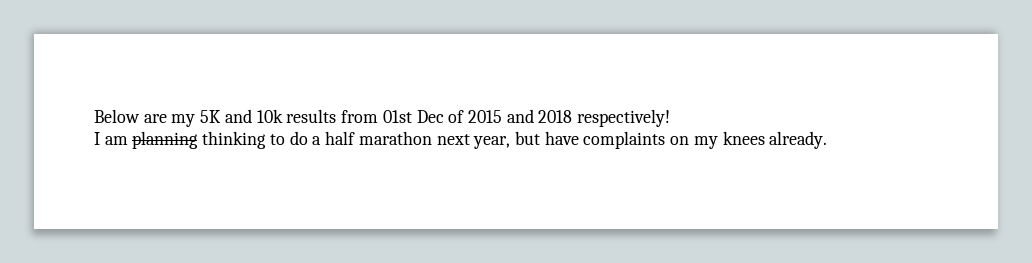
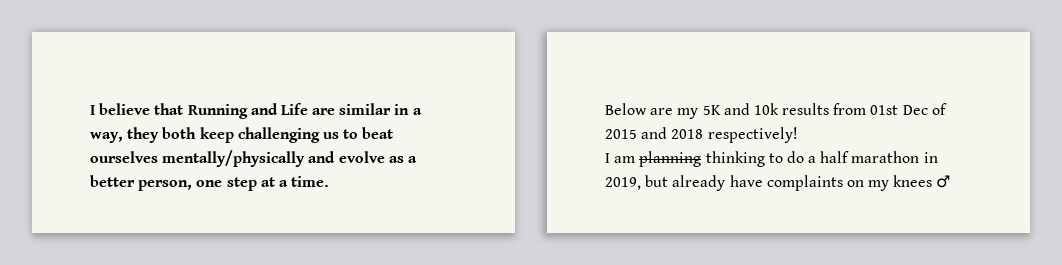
+ I believe that Running and Life are similar in a way, they both keep challenging us to beat ourselves mentally/physically and evolve as a better person, one step at a time.
- I am planning thinking to do a half marathon next year, but have complaints on my knees already.
+ I am planning thinking to do a half marathon in 2019, but already have complaints on my knees ♂

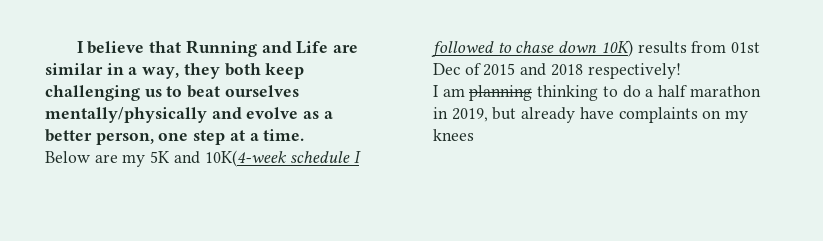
- Below are my 5K and 10k results from 01st Dec of 2015 and 2018 respectively!
+ Below are my 5K and 10K(4-week schedule I followed to chase down 10K) results from 01st Dec of 2015 and 2018 respectively!
- I am planning thinking to do a half marathon in 2019, but already have complaints on my knees ♂
+ I am planning thinking to do a half marathon in 2019, but already have complaints on my knees

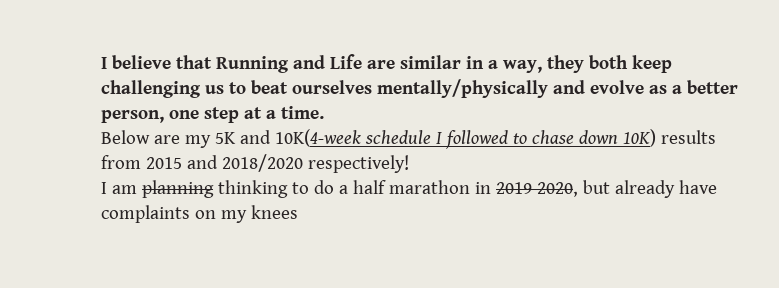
- Below are my 5K and 10K(4-week schedule I followed to chase down 10K) results from 01st Dec of 2015 and 2018 respectively!
+ Below are my 5K and 10K(4-week schedule I followed to chase down 10K) results from 2015 and 2018/2020 respectively!
- I am planning thinking to do a half marathon in 2019, but already have complaints on my knees
+ I am planning thinking to do a half marathon in 2019 2020, but already have complaints on my knees

